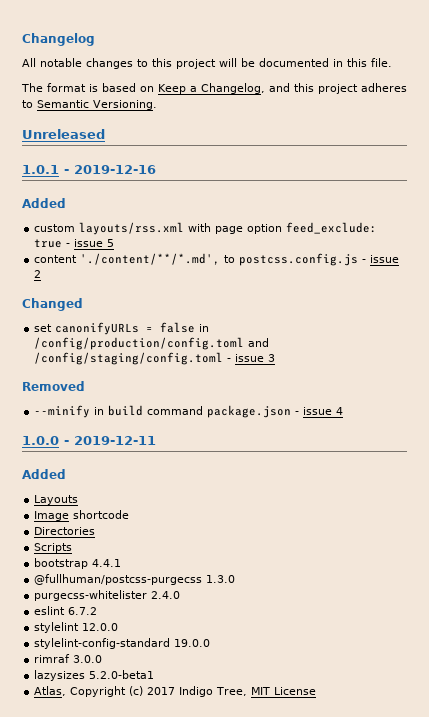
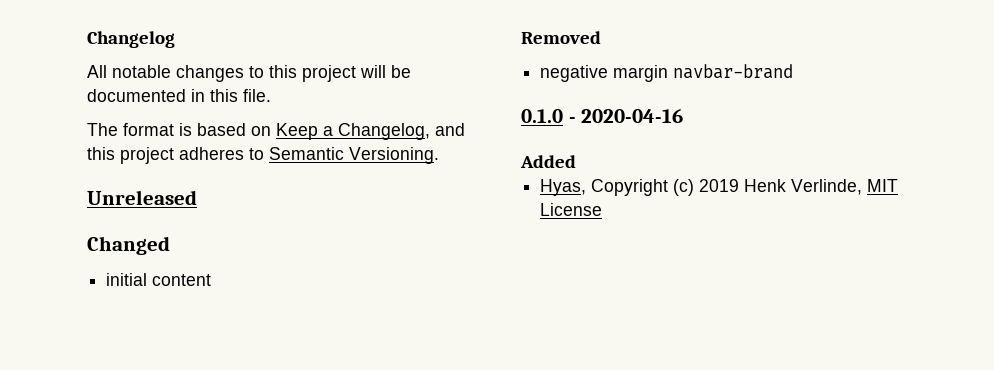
- 1.0.1 - 2019-12-16
+ Changed
+ initial content
+ Removed
+ negative margin navbar-brand
+ 0.1.0 - 2020-04-16
  Added
- custom layouts/rss.xml with page option feed_exclude: true - issue 5
- content './content/**/*.md', to postcss.config.js - issue 2
- Changed
- set canonifyURLs = false in /config/production/config.toml and /config/staging/config.toml - issue 3
- Removed
- --minify in build command package.json - issue 4
- 1.0.0 - 2019-12-11
- Added
- Layouts
- Image shortcode
- Directories
- Scripts
- bootstrap 4.4.1
- @fullhuman/postcss-purgecss 1.3.0
- purgecss-whitelister 2.4.0
- eslint 6.7.2
- stylelint 12.0.0
- stylelint-config-standard 19.0.0
- rimraf 3.0.0
- lazysizes 5.2.0-beta1
- Atlas, Copyright (c) 2017 Indigo Tree, MIT License
+ Hyas, Copyright (c) 2019 Henk Verlinde, MIT License

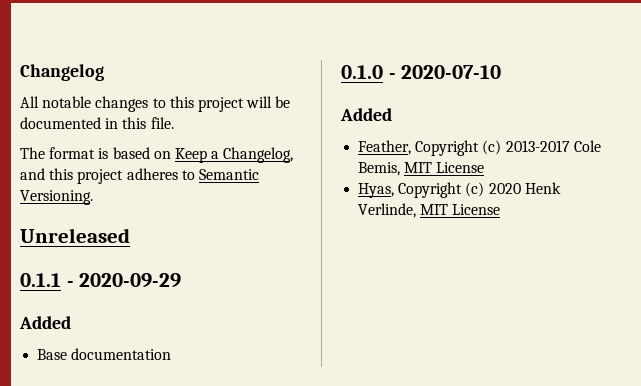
- Changed
- initial content
- Removed
- negative margin navbar-brand
+ 0.1.1 - 2020-09-29
+ Added
+ Base documentation
- 0.1.0 - 2020-04-16
+ 0.1.0 - 2020-07-10
  Added
+ Feather, Copyright (c) 2013-2017 Cole Bemis, MIT License
- Hyas, Copyright (c) 2019 Henk Verlinde, MIT License
+ Hyas, Copyright (c) 2020 Henk Verlinde, MIT License

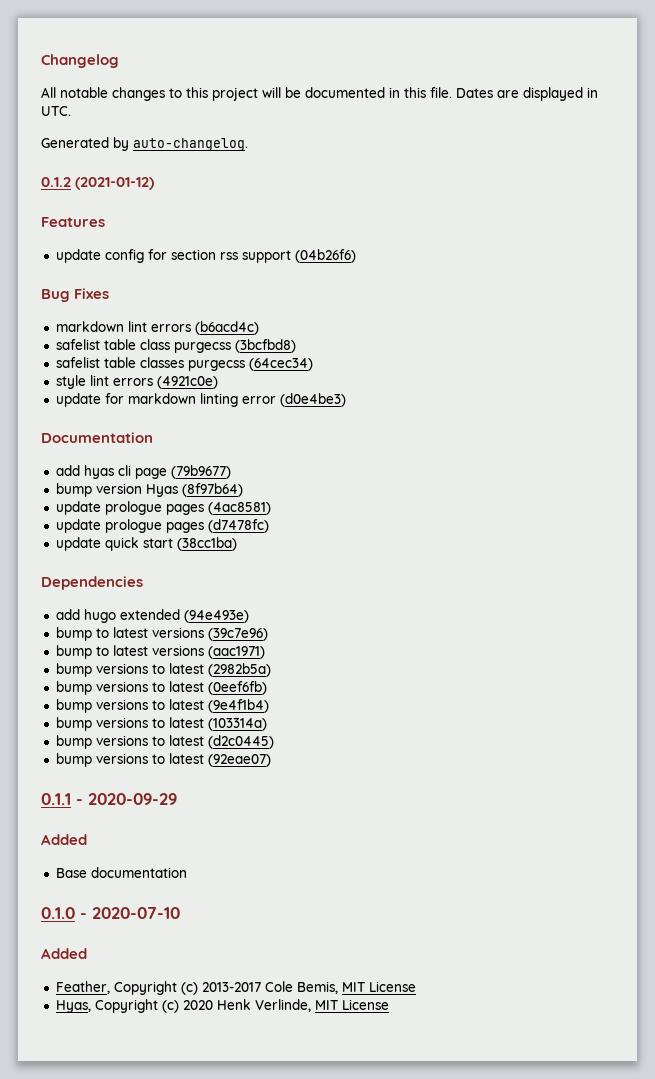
- All notable changes to this project will be documented in this file.
- The format is based on Keep a Changelog, and this project adheres to Semantic Versioning.
- Unreleased
+ All notable changes to this project will be documented in this file. Dates are displayed in UTC.
+ Generated by auto-changelog.
+ 0.1.2 (2021-01-12)
+ Features
+ update config for section rss support (04b26f6)
+ Bug Fixes
+ markdown lint errors (b6acd4c)
+ safelist table class purgecss (3bcfbd8)
+ safelist table classes purgecss (64cec34)
+ style lint errors (4921c0e)
+ update for markdown linting error (d0e4be3)
+ Documentation
+ add hyas cli page (79b9677)
+ bump version Hyas (8f97b64)
+ update prologue pages (4ac8581)
+ update prologue pages (d7478fc)
+ update quick start (38cc1ba)
+ Dependencies
+ add hugo extended (94e493e)
+ bump to latest versions (39c7e96)
+ bump to latest versions (aac1971)
+ bump versions to latest (2982b5a)
+ bump versions to latest (0eef6fb)
+ bump versions to latest (9e4f1b4)
+ bump versions to latest (103314a)
+ bump versions to latest (d2c0445)
+ bump versions to latest (92eae07)

